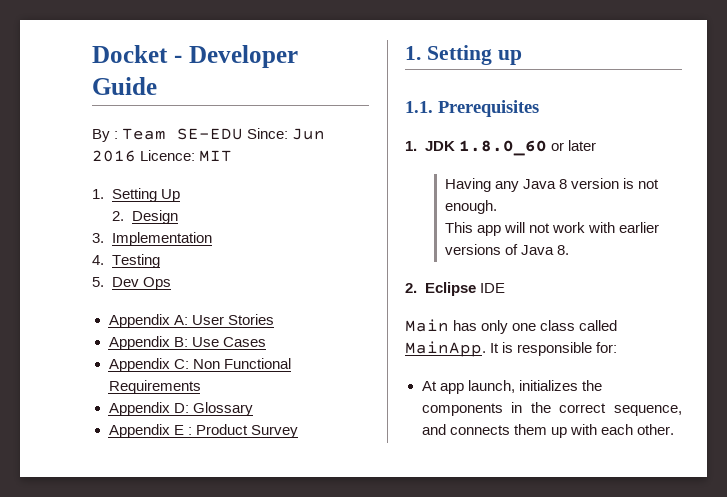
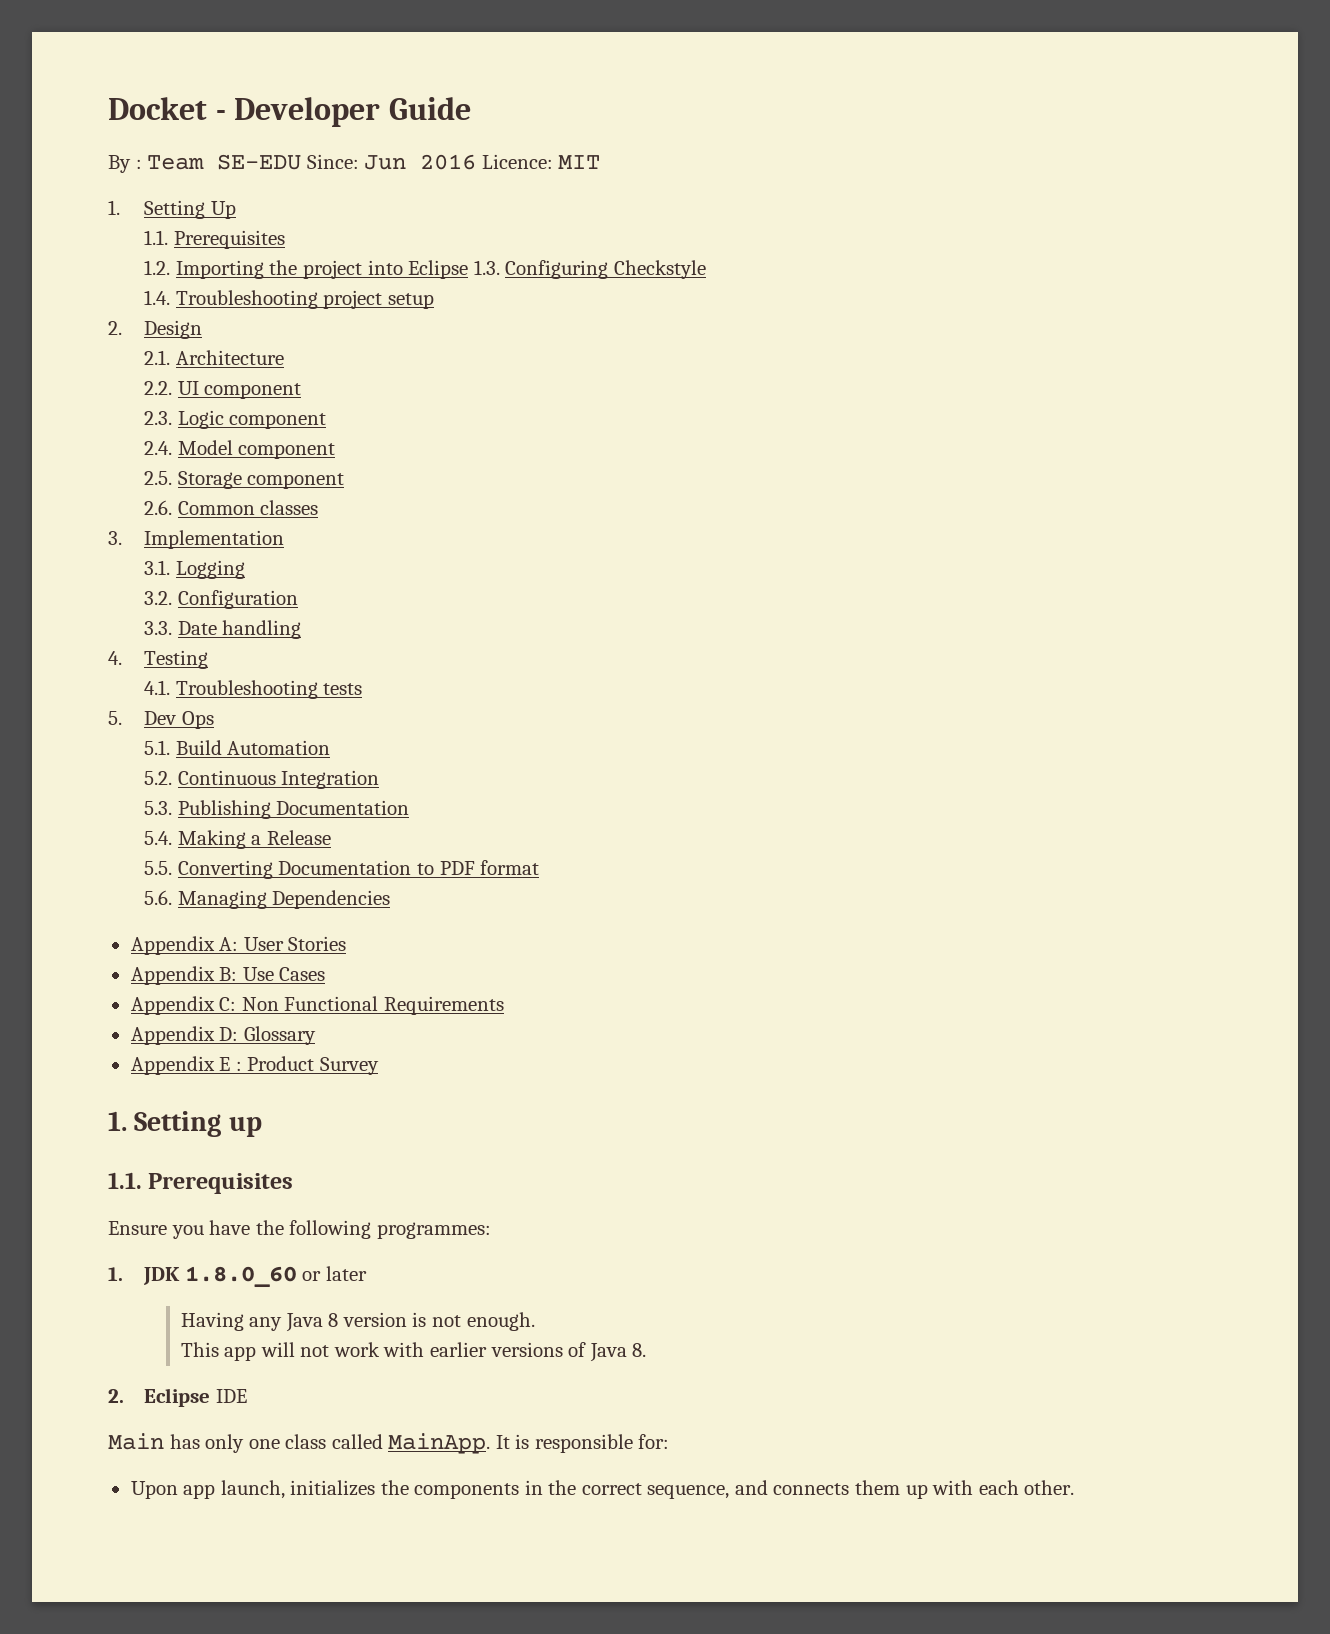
  1. Setting Up
+ 1.1. Prerequisites
+ 1.2. Importing the project into Eclipse 1.3. Configuring Checkstyle
+ 1.4. Troubleshooting project setup
  2. Design
+ 2.1. Architecture
+ 2.2. UI component
+ 2.3. Logic component
+ 2.4. Model component
+ 2.5. Storage component
+ 2.6. Common classes
  3. Implementation
+ 3.1. Logging
+ 3.2. Configuration
+ 3.3. Date handling
+ 4.1. Troubleshooting tests
+ 5.1. Build Automation
+ 5.2. Continuous Integration
+ 5.3. Publishing Documentation
+ 5.4. Making a Release
+ 5.5. Converting Documentation to PDF format
+ 5.6. Managing Dependencies
+ Ensure you have the following programmes:
- At app launch, initializes the components in the correct sequence, and connects them up with each other.
+ Upon app launch, initializes the components in the correct sequence, and connects them up with each other.

